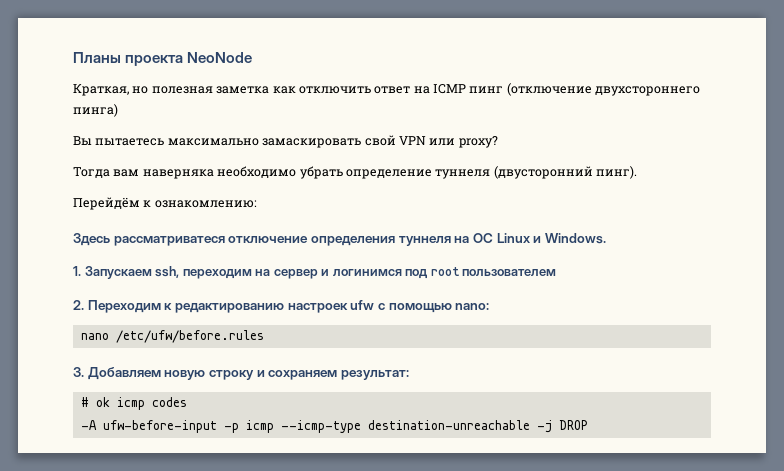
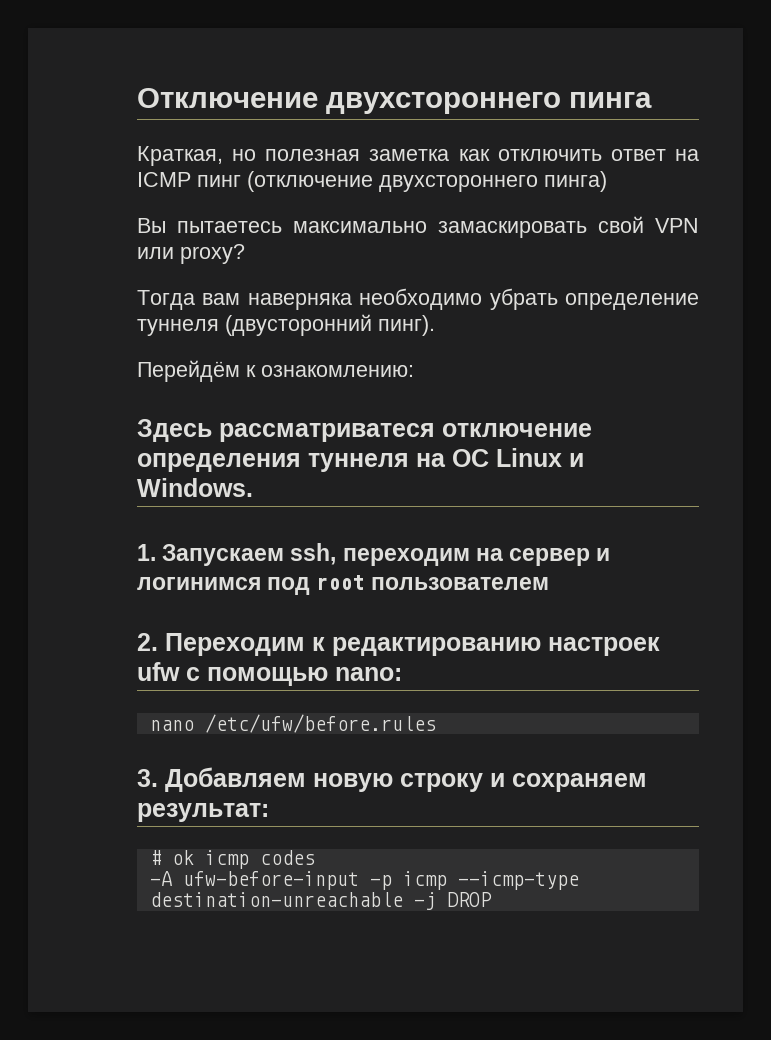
- Планы проекта NeoNode
+ Отключение двухстороннего пинга

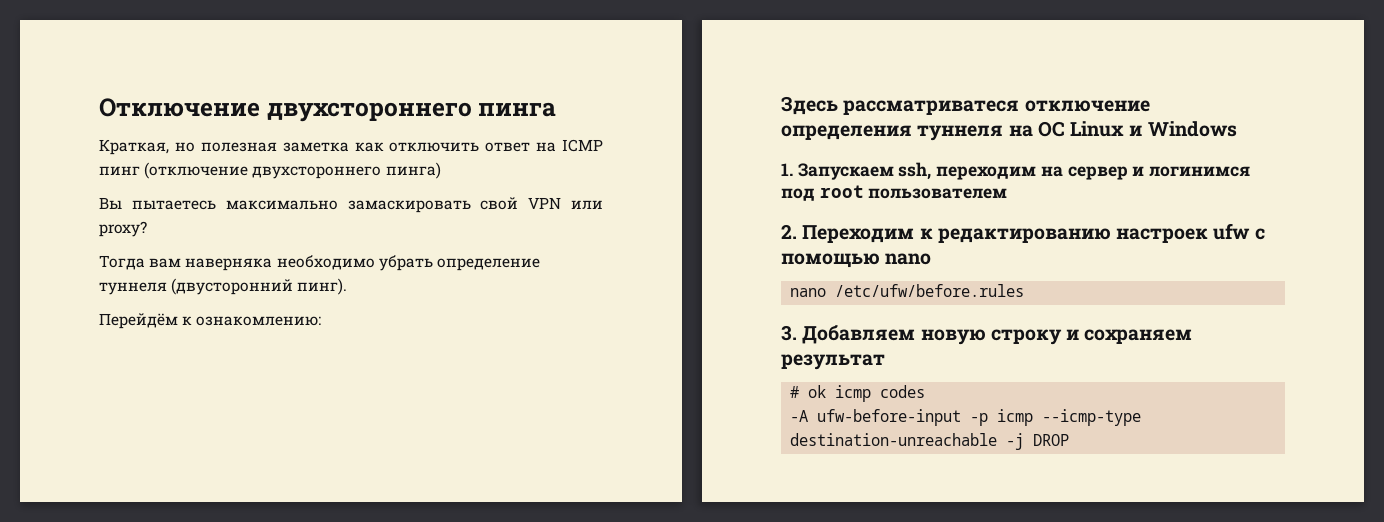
- Здесь рассматриватеся отключение определения туннеля на OC Linux и Windows.
+ Здесь рассматриватеся отключение определения туннеля на OC Linux и Windows
- 2. Переходим к редактированию настроек ufw c помощью nano:
+ 2. Переходим к редактированию настроек ufw c помощью nano
- 3. Добавляем новую строку и сохраняем результат:
+ 3. Добавляем новую строку и сохраняем результат

